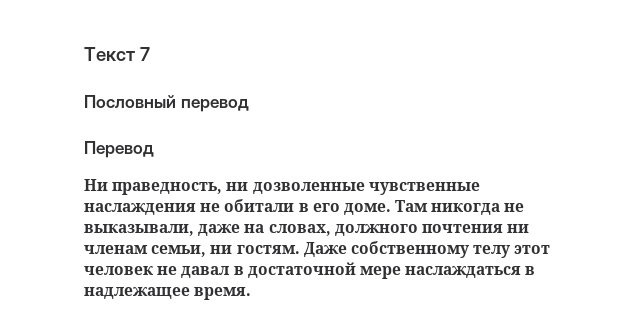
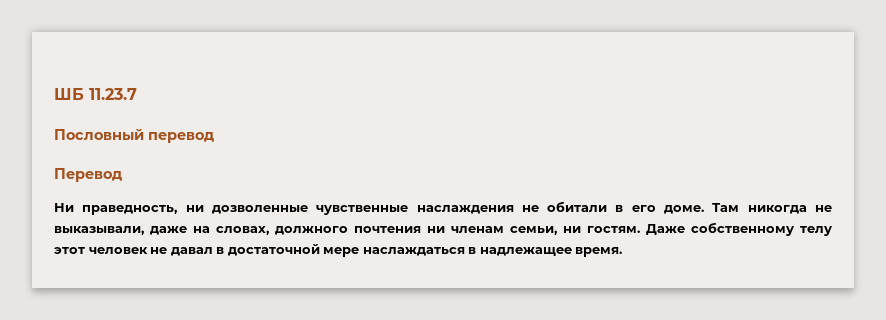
- Текст 7
+ ШБ 11.23.7

